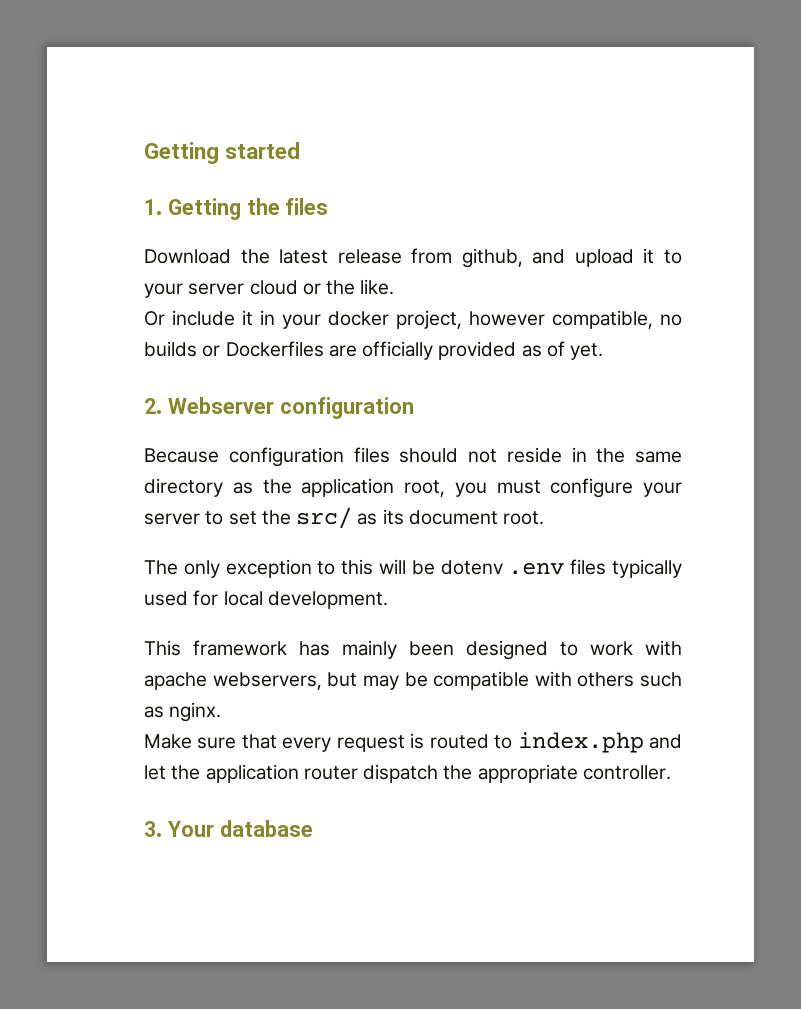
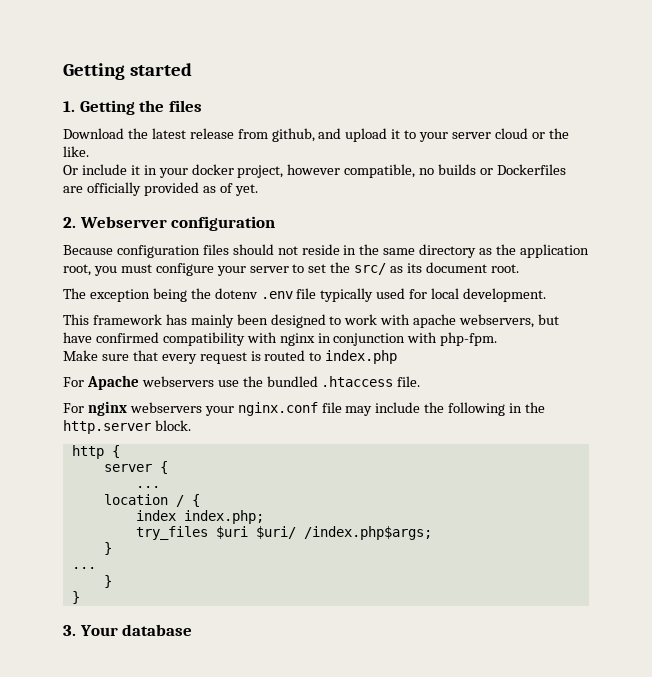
- The only exception to this will be dotenv .env files typically used for local development.
+ The exception being the dotenv .env file typically used for local development.
- This framework has mainly been designed to work with apache webservers, but may be compatible with others such as nginx.
+ This framework has mainly been designed to work with apache webservers, but have confirmed compatibility with nginx in conjunction with php-fpm.
- Make sure that every request is routed to index.php and let the application router dispatch the appropriate controller.
+ Make sure that every request is routed to index.php
+ For Apache webservers use the bundled .htaccess file.
+ For nginx webservers your nginx.conf file may include the following in the http.server block.
+ http {
+ server {
+ ...
+ location / {
+ index index.php;
+ try_files $uri $uri/ /index.php$args;
+ }
+ ...
+ }
+ }

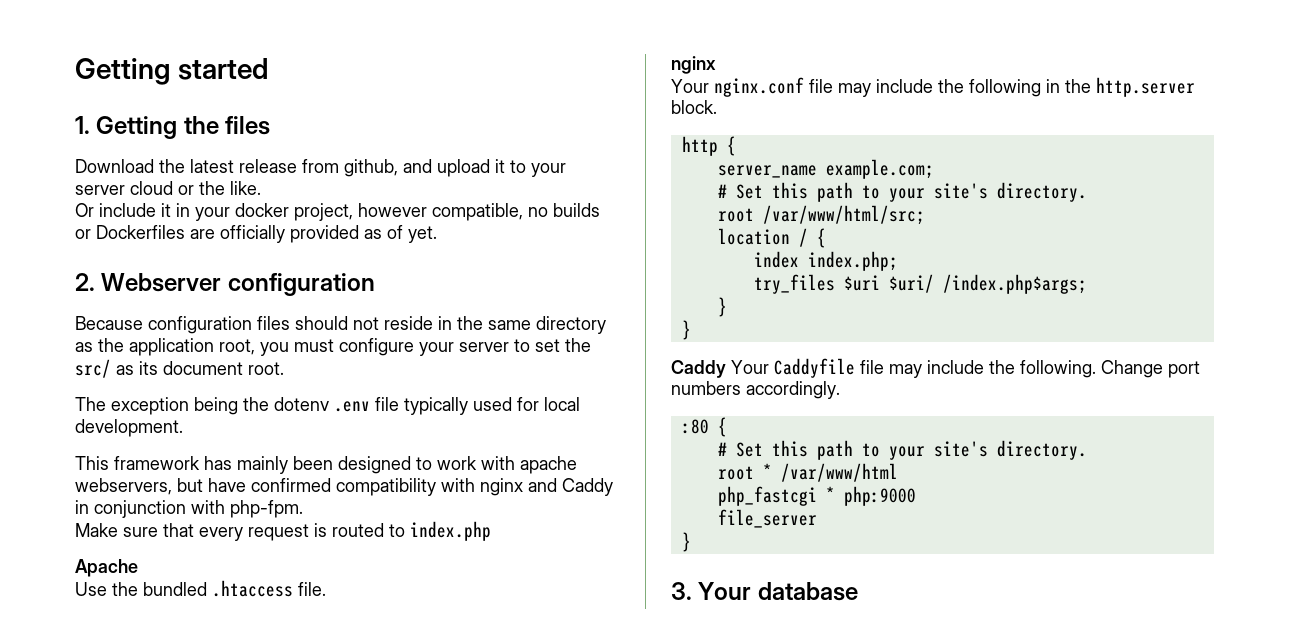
- This framework has mainly been designed to work with apache webservers, but have confirmed compatibility with nginx in conjunction with php-fpm.
+ This framework has mainly been designed to work with apache webservers, but have confirmed compatibility with nginx and Caddy in conjunction with php-fpm.
- For Apache webservers use the bundled .htaccess file.
- For nginx webservers your nginx.conf file may include the following in the http.server block.
+ Apache
+ Use the bundled .htaccess file.
+ nginx
+ Your nginx.conf file may include the following in the http.server block.
- server {
- ...
+ server_name example.com;
+ # Set this path to your site's directory.
+ root /var/www/html/src;
  try_files $uri $uri/ /index.php$args;
  }
- ...
  }
+ Caddy Your Caddyfile file may include the following. Change port numbers accordingly.
+ :80 {
+ # Set this path to your site's directory.
+ root * /var/www/html
+ php_fastcgi * php:9000
+ file_server

